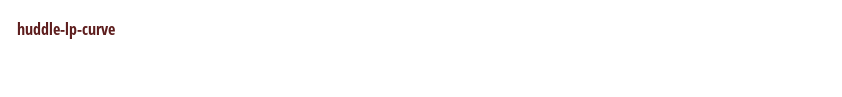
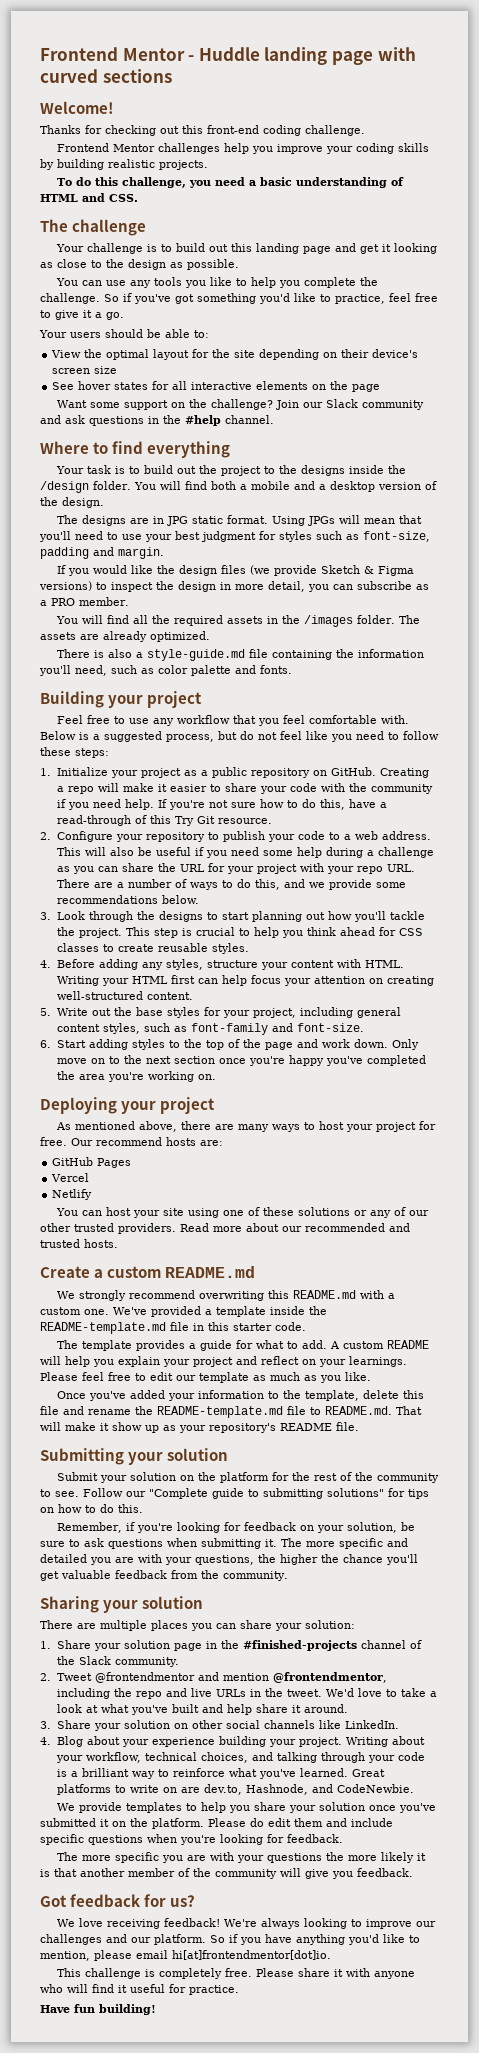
- huddle-lp-curve
+ Frontend Mentor - Huddle landing page with curved sections
+ Welcome!
+ Thanks for checking out this front-end coding challenge.
+ Frontend Mentor challenges help you improve your coding skills by building realistic projects.
+ To do this challenge, you need a basic understanding of HTML and CSS.
+ The challenge
+ Your challenge is to build out this landing page and get it looking as close to the design as possible.
+ You can use any tools you like to help you complete the challenge. So if you've got something you'd like to practice, feel free to give it a go.
+ Your users should be able to:
+ View the optimal layout for the site depending on their device's screen size
+ See hover states for all interactive elements on the page
+ Want some support on the challenge? Join our Slack community and ask questions in the #help channel.
+ Where to find everything
+ Your task is to build out the project to the designs inside the /design folder. You will find both a mobile and a desktop version of the design.
+ The designs are in JPG static format. Using JPGs will mean that you'll need to use your best judgment for styles such as font-size, padding and margin.
+ If you would like the design files (we provide Sketch & Figma versions) to inspect the design in more detail, you can subscribe as a PRO member.
+ You will find all the required assets in the /images folder. The assets are already optimized.
+ There is also a style-guide.md file containing the information you'll need, such as color palette and fonts.
+ Building your project
+ Feel free to use any workflow that you feel comfortable with. Below is a suggested process, but do not feel like you need to follow these steps:
+ 1. Initialize your project as a public repository on GitHub. Creating a repo will make it easier to share your code with the community if you need help. If you're not sure how to do this, have a read-through of this Try Git resource.
+ 2. Configure your repository to publish your code to a web address. This will also be useful if you need some help during a challenge as you can share the URL for your project with your repo URL. There are a number of ways to do this, and we provide some recommendations below.
+ 3. Look through the designs to start planning out how you'll tackle the project. This step is crucial to help you think ahead for CSS classes to create reusable styles.
+ 4. Before adding any styles, structure your content with HTML. Writing your HTML first can help focus your attention on creating well-structured content.
+ 5. Write out the base styles for your project, including general content styles, such as font-family and font-size.
+ 6. Start adding styles to the top of the page and work down. Only move on to the next section once you're happy you've completed the area you're working on.
+ Deploying your project
+ As mentioned above, there are many ways to host your project for free. Our recommend hosts are:
+ GitHub Pages
+ Vercel
+ Netlify
+ You can host your site using one of these solutions or any of our other trusted providers. Read more about our recommended and trusted hosts.
+ Create a custom README.md
+ We strongly recommend overwriting this README.md with a custom one. We've provided a template inside the README-template.md file in this starter code.
+ The template provides a guide for what to add. A custom README will help you explain your project and reflect on your learnings. Please feel free to edit our template as much as you like.
+ Once you've added your information to the template, delete this file and rename the README-template.md file to README.md. That will make it show up as your repository's README file.
+ Submitting your solution
+ Submit your solution on the platform for the rest of the community to see. Follow our "Complete guide to submitting solutions" for tips on how to do this.
+ Remember, if you're looking for feedback on your solution, be sure to ask questions when submitting it. The more specific and detailed you are with your questions, the higher the chance you'll get valuable feedback from the community.
+ Sharing your solution
+ There are multiple places you can share your solution:
+ 1. Share your solution page in the #finished-projects channel of the Slack community.
+ 2. Tweet @frontendmentor and mention @frontendmentor, including the repo and live URLs in the tweet. We'd love to take a look at what you've built and help share it around.
+ 3. Share your solution on other social channels like LinkedIn.
+ 4. Blog about your experience building your project. Writing about your workflow, technical choices, and talking through your code is a brilliant way to reinforce what you've learned. Great platforms to write on are dev.to, Hashnode, and CodeNewbie.
+ We provide templates to help you share your solution once you've submitted it on the platform. Please do edit them and include specific questions when you're looking for feedback.
+ The more specific you are with your questions the more likely it is that another member of the community will give you feedback.
+ Got feedback for us?
+ We love receiving feedback! We're always looking to improve our challenges and our platform. So if you have anything you'd like to mention, please email hi[at]frontendmentor[dot]io.
+ This challenge is completely free. Please share it with anyone who will find it useful for practice.
+ Have fun building!

